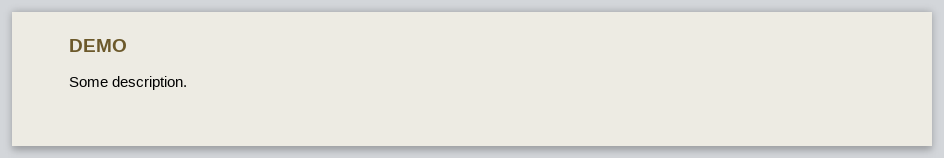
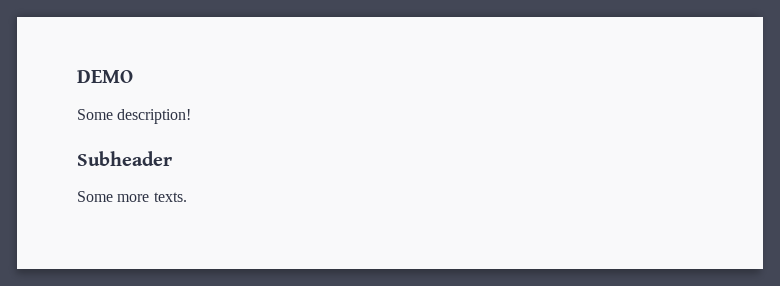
- Some description.
+ Some description!
+ Subheader
+ Some more texts.

